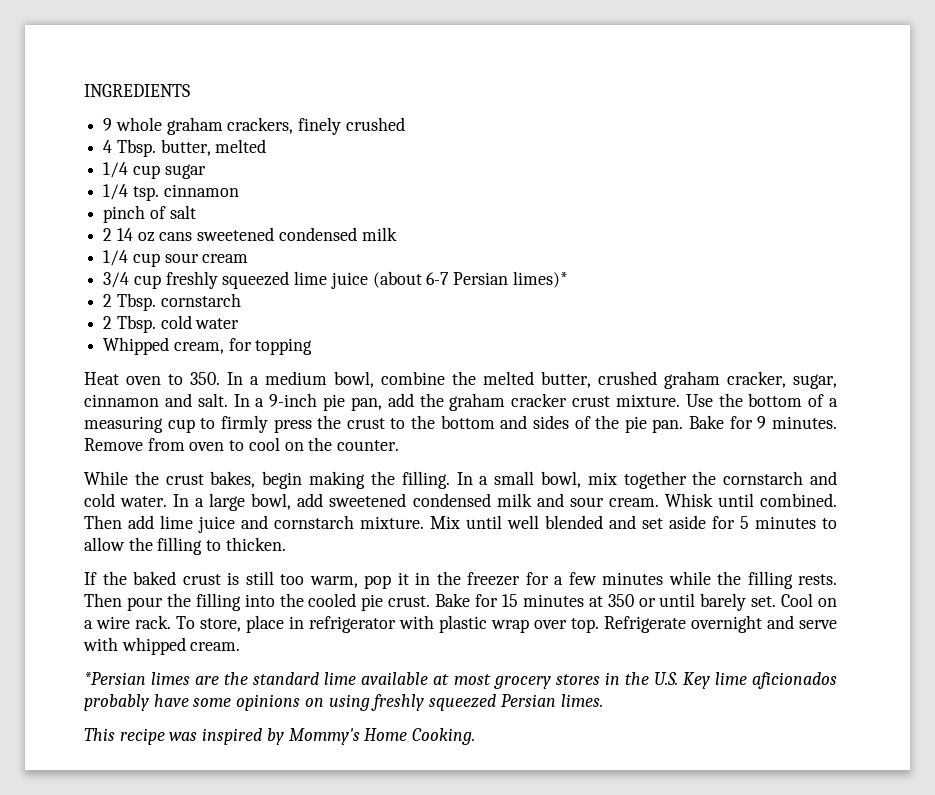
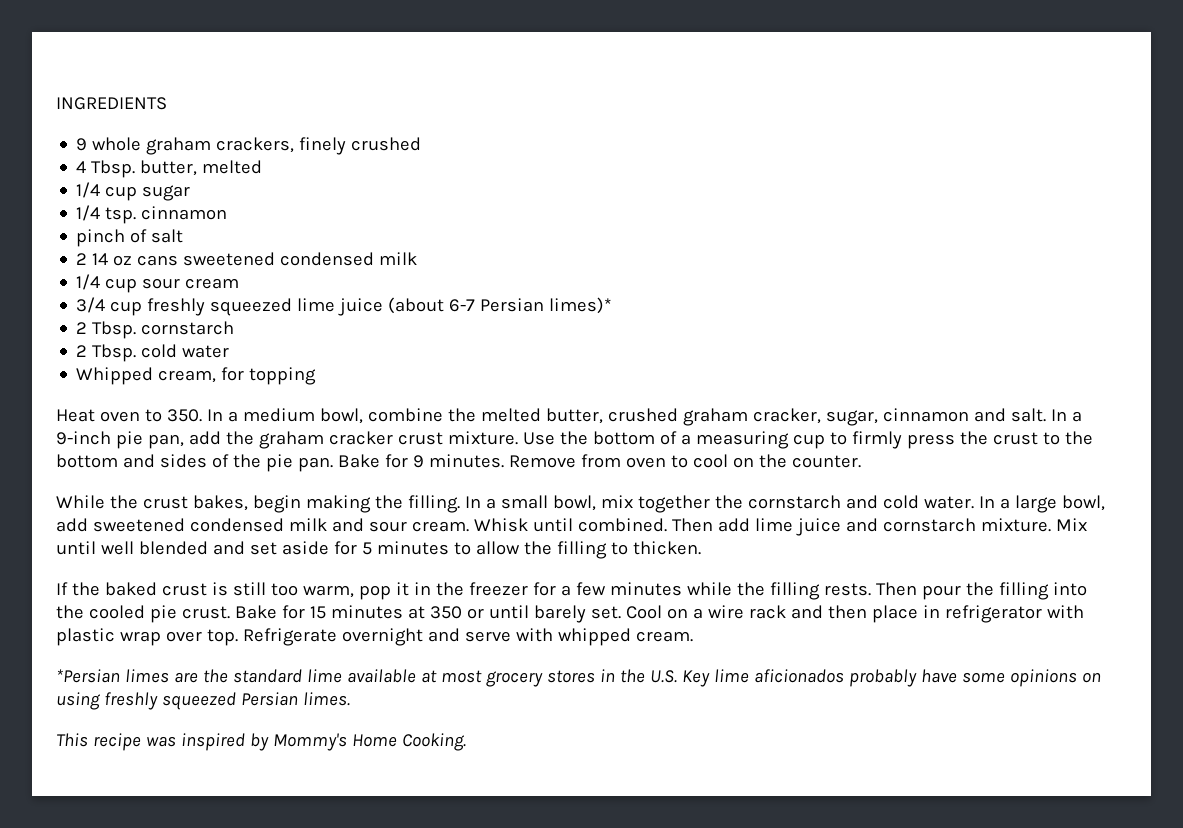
- Cool on a wire rack. To store, place in refrigerator with plastic wrap over top.
+ Cool on a wire rack and then place in refrigerator with plastic wrap over top.

